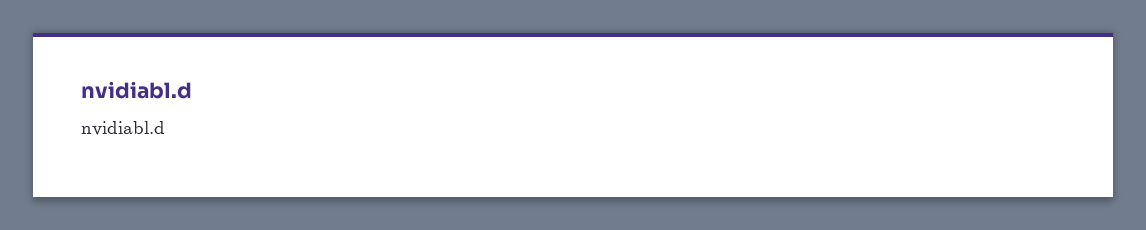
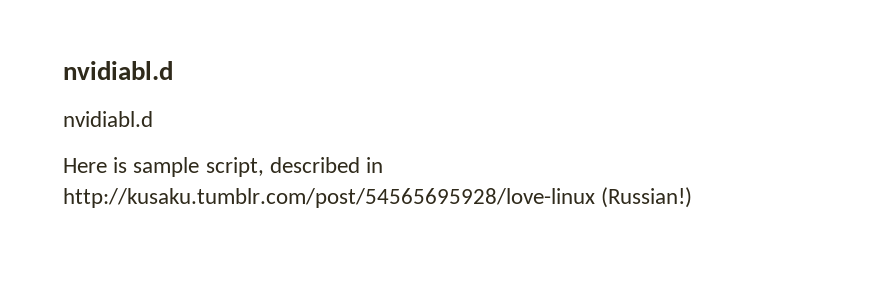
+ Here is sample script, described in http://kusaku.tumblr.com/post/54565695928/love-linux (Russian!)

